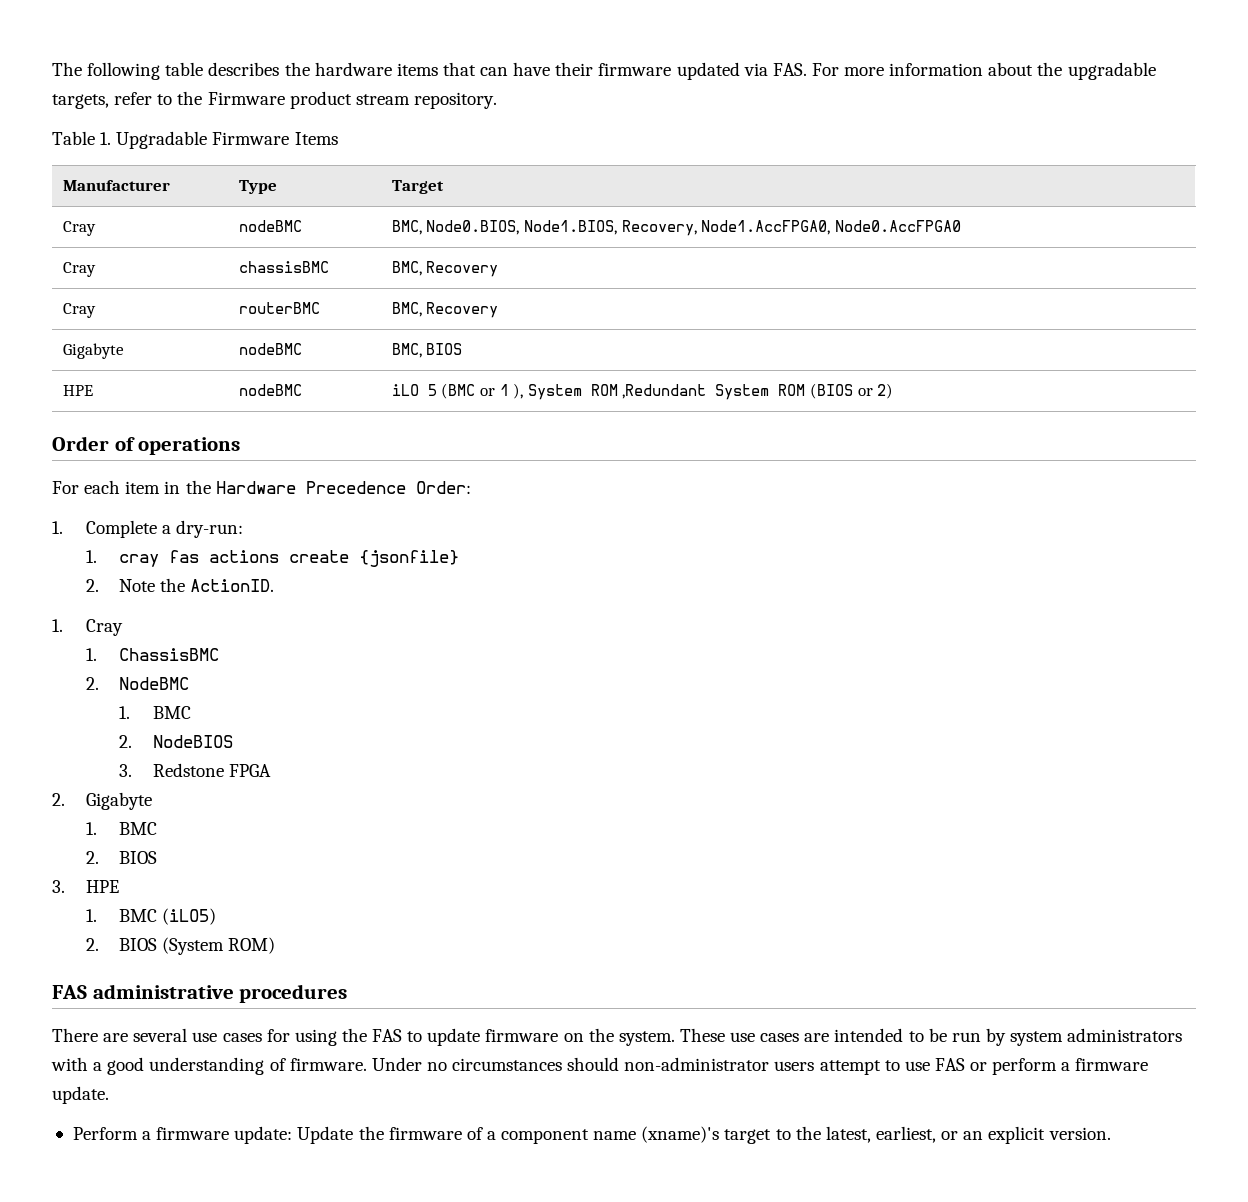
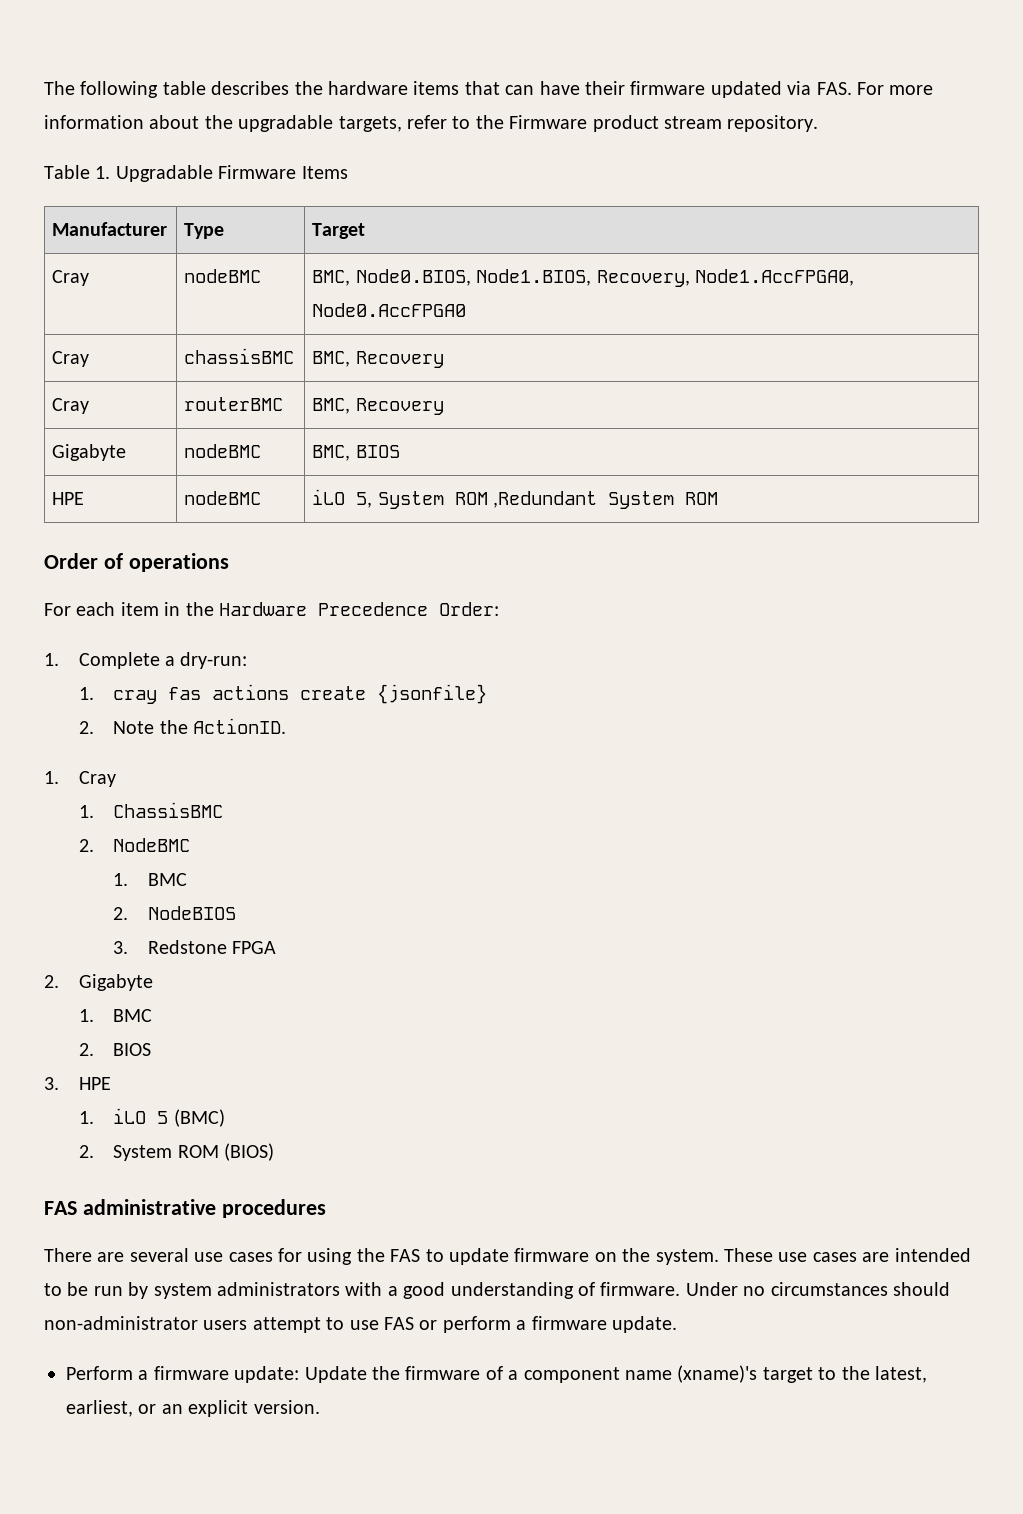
- HPE | nodeBMC | iLO 5 (BMC or 1 ), System ROM ,Redundant System ROM (BIOS or 2)
+ HPE | nodeBMC | iLO 5, System ROM ,Redundant System ROM
- 1. BMC (iLO5)
- 2. BIOS (System ROM)
+ 1. iLO 5 (BMC)
+ 2. System ROM (BIOS)

